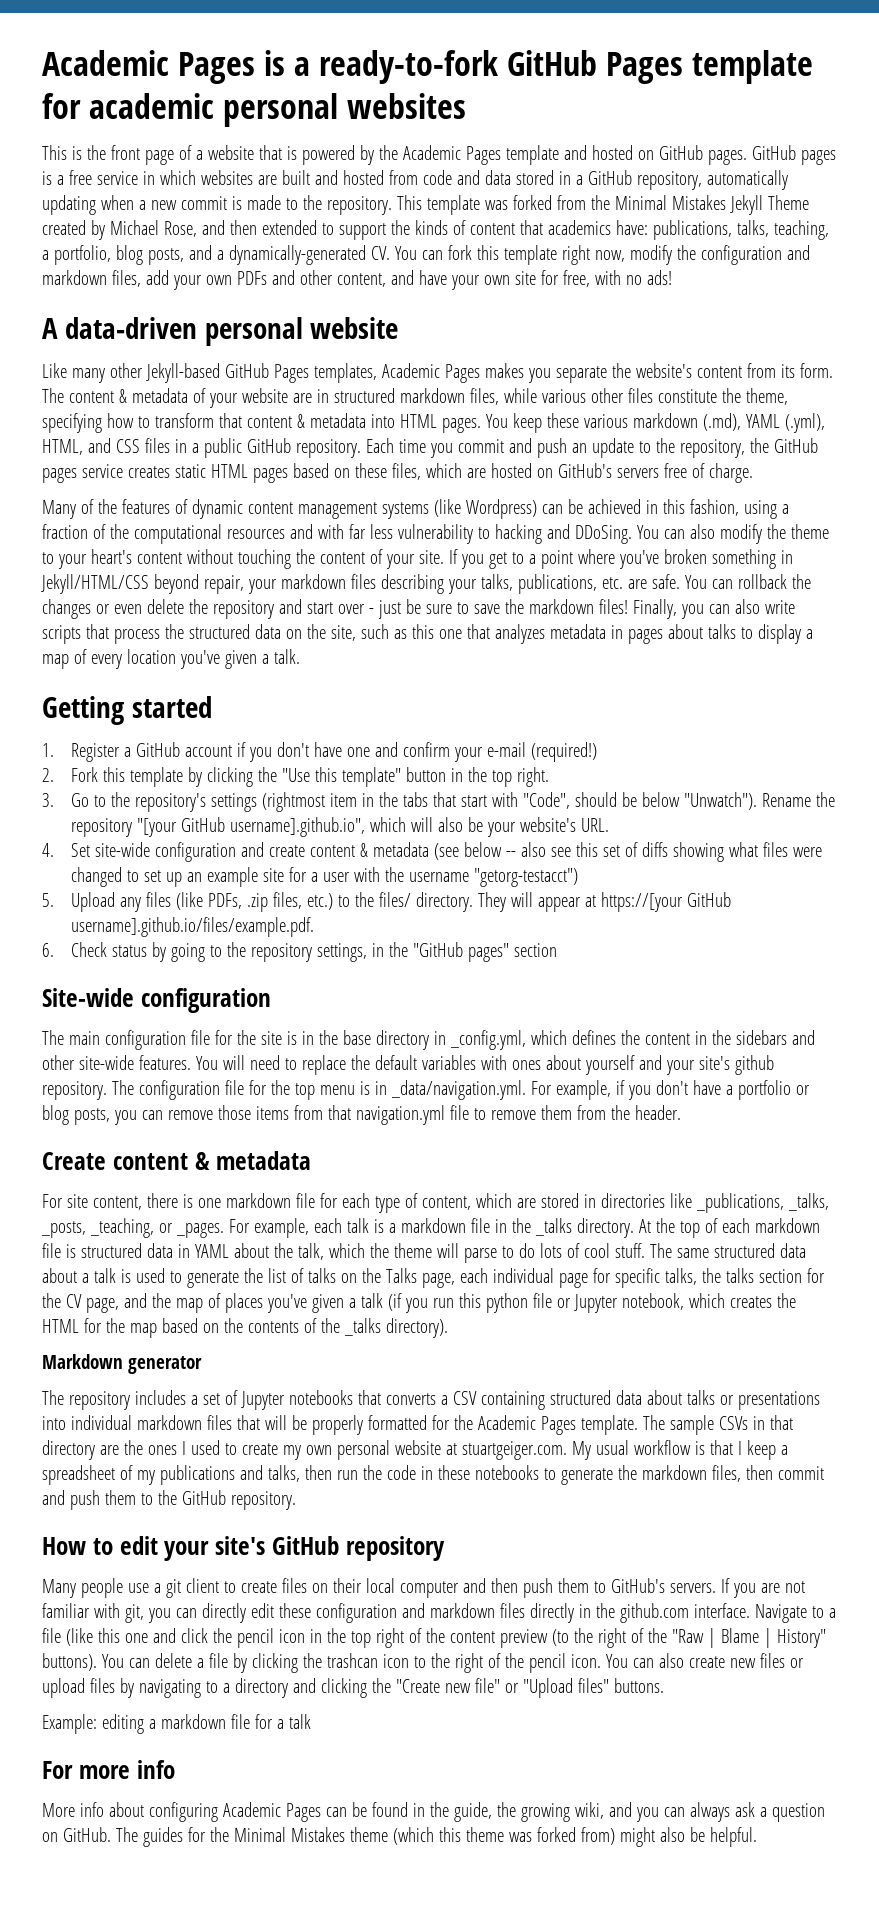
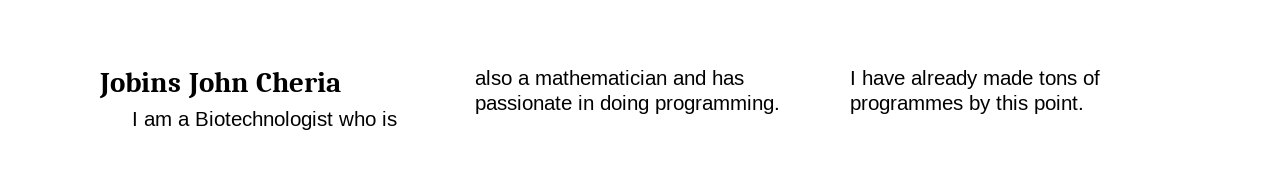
- Academic Pages is a ready-to-fork GitHub Pages template for academic personal websites
- This is the front page of a website that is powered by the Academic Pages template and hosted on GitHub pages. GitHub pages is a free service in which websites are built and hosted from code and data stored in a GitHub repository, automatically updating when a new commit is made to the repository. This template was forked from the Minimal Mistakes Jekyll Theme created by Michael Rose, and then extended to support the kinds of content that academics have: publications, talks, teaching, a portfolio, blog posts, and a dynamically-generated CV. You can fork this template right now, modify the configuration and markdown files, add your own PDFs and other content, and have your own site for free, with no ads!
- A data-driven personal website
- Like many other Jekyll-based GitHub Pages templates, Academic Pages makes you separate the website's content from its form. The content & metadata of your website are in structured markdown files, while various other files constitute the theme, specifying how to transform that content & metadata into HTML pages. You keep these various markdown (.md), YAML (.yml), HTML, and CSS files in a public GitHub repository. Each time you commit and push an update to the repository, the GitHub pages service creates static HTML pages based on these files, which are hosted on GitHub's servers free of charge.
- Many of the features of dynamic content management systems (like Wordpress) can be achieved in this fashion, using a fraction of the computational resources and with far less vulnerability to hacking and DDoSing. You can also modify the theme to your heart's content without touching the content of your site. If you get to a point where you've broken something in Jekyll/HTML/CSS beyond repair, your markdown files describing your talks, publications, etc. are safe. You can rollback the changes or even delete the repository and start over - just be sure to save the markdown files! Finally, you can also write scripts that process the structured data on the site, such as this one that analyzes metadata in pages about talks to display a map of every location you've given a talk.
- Getting started
- 1. Register a GitHub account if you don't have one and confirm your e-mail (required!)
- 2. Fork this template by clicking the "Use this template" button in the top right.
- 3. Go to the repository's settings (rightmost item in the tabs that start with "Code", should be below "Unwatch"). Rename the repository "[your GitHub username].github.io", which will also be your website's URL.
- 4. Set site-wide configuration and create content & metadata (see below -- also see this set of diffs showing what files were changed to set up an example site for a user with the username "getorg-testacct")
- 5. Upload any files (like PDFs, .zip files, etc.) to the files/ directory. They will appear at https://[your GitHub username].github.io/files/example.pdf.
- 6. Check status by going to the repository settings, in the "GitHub pages" section
- Site-wide configuration
- The main configuration file for the site is in the base directory in _config.yml, which defines the content in the sidebars and other site-wide features. You will need to replace the default variables with ones about yourself and your site's github repository. The configuration file for the top menu is in _data/navigation.yml. For example, if you don't have a portfolio or blog posts, you can remove those items from that navigation.yml file to remove them from the header.
- Create content & metadata
- For site content, there is one markdown file for each type of content, which are stored in directories like _publications, _talks, _posts, _teaching, or _pages. For example, each talk is a markdown file in the _talks directory. At the top of each markdown file is structured data in YAML about the talk, which the theme will parse to do lots of cool stuff. The same structured data about a talk is used to generate the list of talks on the Talks page, each individual page for specific talks, the talks section for the CV page, and the map of places you've given a talk (if you run this python file or Jupyter notebook, which creates the HTML for the map based on the contents of the _talks directory).
- Markdown generator
- The repository includes a set of Jupyter notebooks that converts a CSV containing structured data about talks or presentations into individual markdown files that will be properly formatted for the Academic Pages template. The sample CSVs in that directory are the ones I used to create my own personal website at stuartgeiger.com. My usual workflow is that I keep a spreadsheet of my publications and talks, then run the code in these notebooks to generate the markdown files, then commit and push them to the GitHub repository.
- How to edit your site's GitHub repository
- Many people use a git client to create files on their local computer and then push them to GitHub's servers. If you are not familiar with git, you can directly edit these configuration and markdown files directly in the github.com interface. Navigate to a file (like this one and click the pencil icon in the top right of the content preview (to the right of the "Raw | Blame | History" buttons). You can delete a file by clicking the trashcan icon to the right of the pencil icon. You can also create new files or upload files by navigating to a directory and clicking the "Create new file" or "Upload files" buttons.
- Example: editing a markdown file for a talk
- For more info
- More info about configuring Academic Pages can be found in the guide, the growing wiki, and you can always ask a question on GitHub. The guides for the Minimal Mistakes theme (which this theme was forked from) might also be helpful.
+ Jobins John Cheria
+ I am a Biotechnologist who is also a mathematician and has passionate in doing programming. I have already made tons of programmes by this point.

